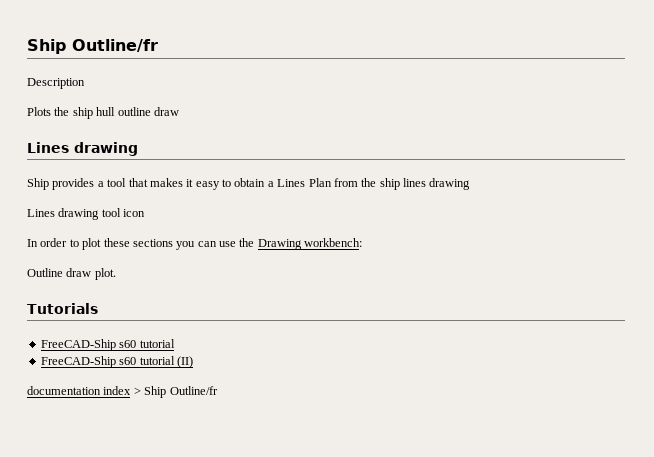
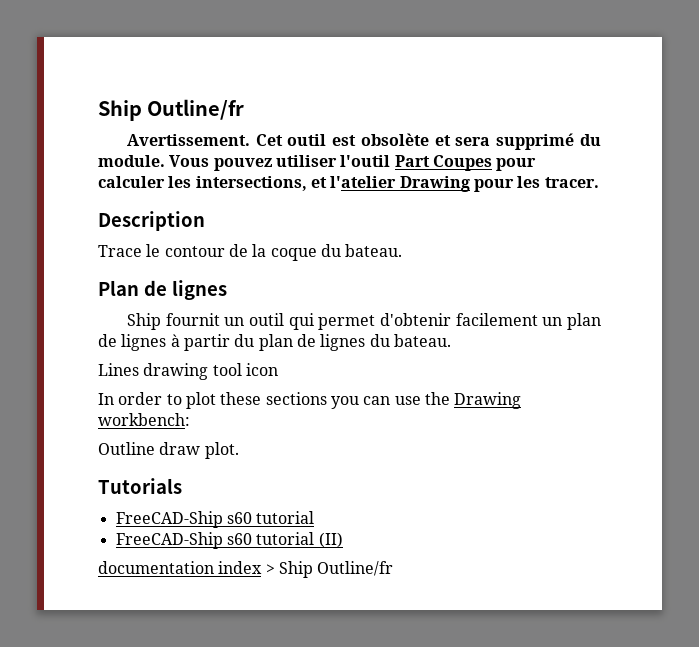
+ Avertissement. Cet outil est obsolète et sera supprimé du module. Vous pouvez utiliser l'outil Part Coupes pour calculer les intersections, et l'atelier Drawing pour les tracer.
  Description
- Plots the ship hull outline draw
- Lines drawing
- Ship provides a tool that makes it easy to obtain a Lines Plan from the ship lines drawing
+ Trace le contour de la coque du bateau.
+ Plan de lignes
+ Ship fournit un outil qui permet d'obtenir facilement un plan de lignes à partir du plan de lignes du bateau.

